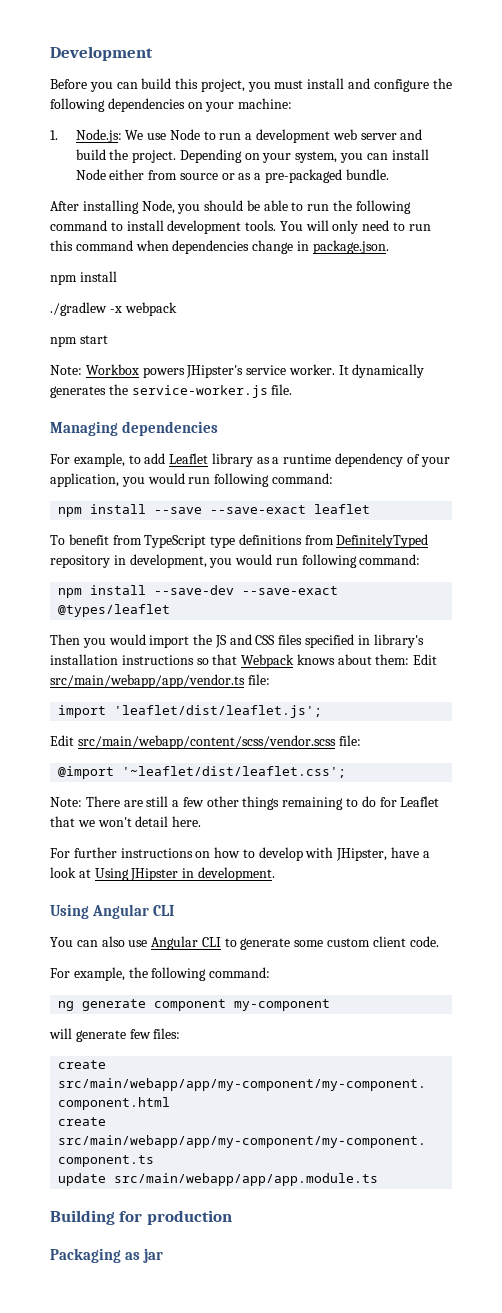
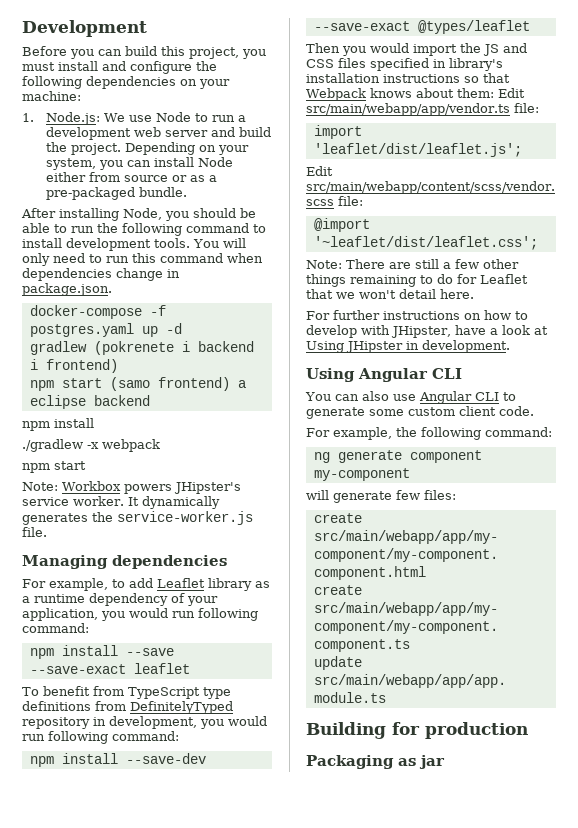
+ docker-compose -f postgres.yaml up -d
+ gradlew (pokrenete i backend i frontend)
+ npm start (samo frontend) a eclipse backend

